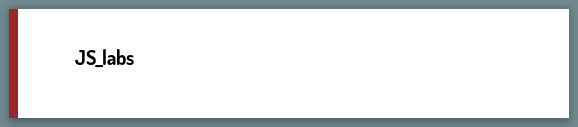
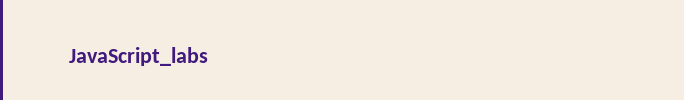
- JS_labs
+ JavaScript_labs

